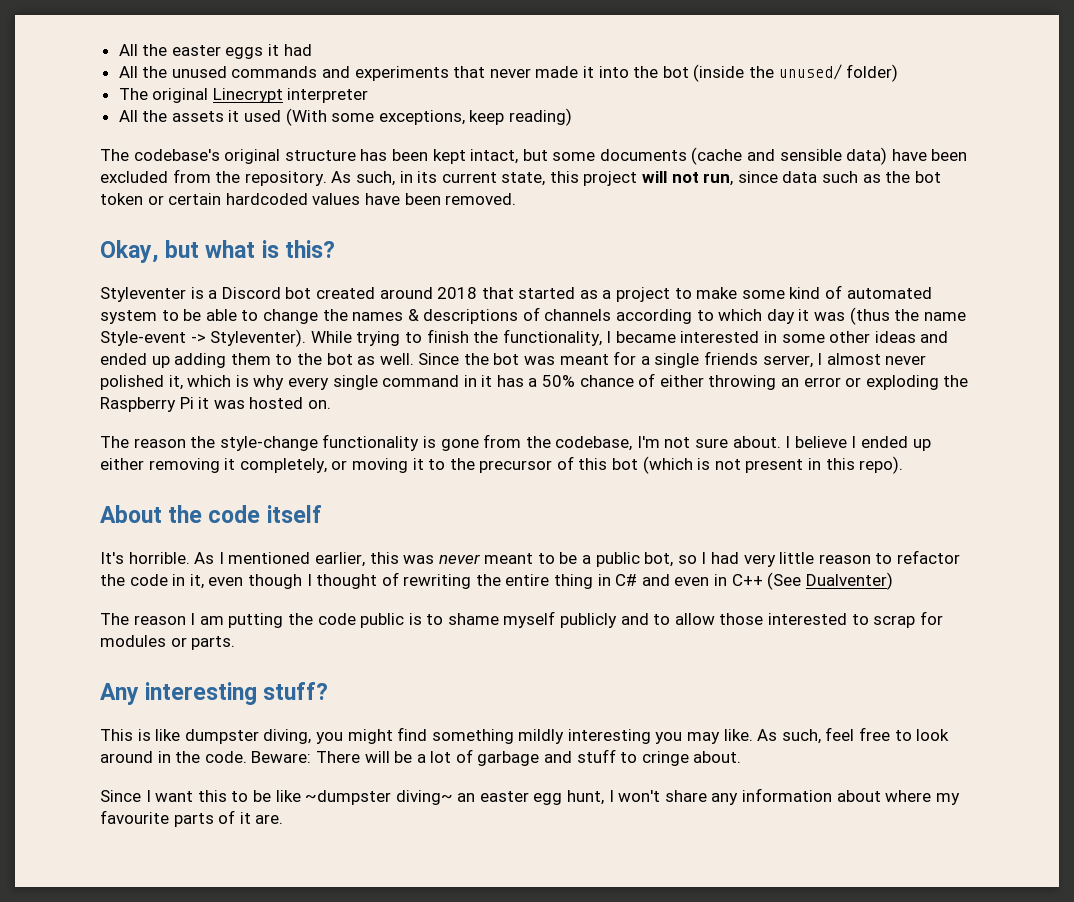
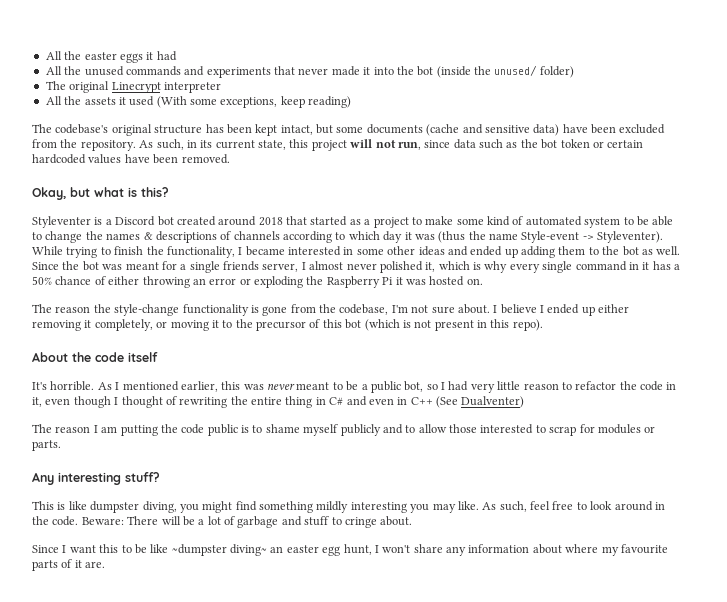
- The codebase's original structure has been kept intact, but some documents (cache and sensible data) have been excluded from the repository.
+ The codebase's original structure has been kept intact, but some documents (cache and sensitive data) have been excluded from the repository.

